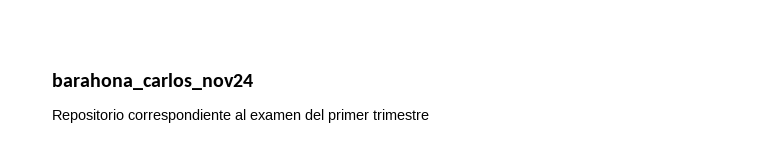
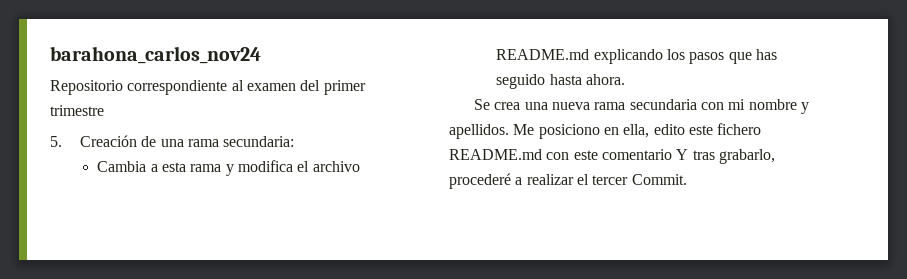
+ 5. Creación de una rama secundaria:
+ Cambia a esta rama y modifica el archivo README.md explicando los pasos que has seguido hasta ahora.
+ Se crea una nueva rama secundaria con mi nombre y apellidos. Me posiciono en ella, edito este fichero README.md con este comentario Y tras grabarlo, procederé a realizar el tercer Commit.

